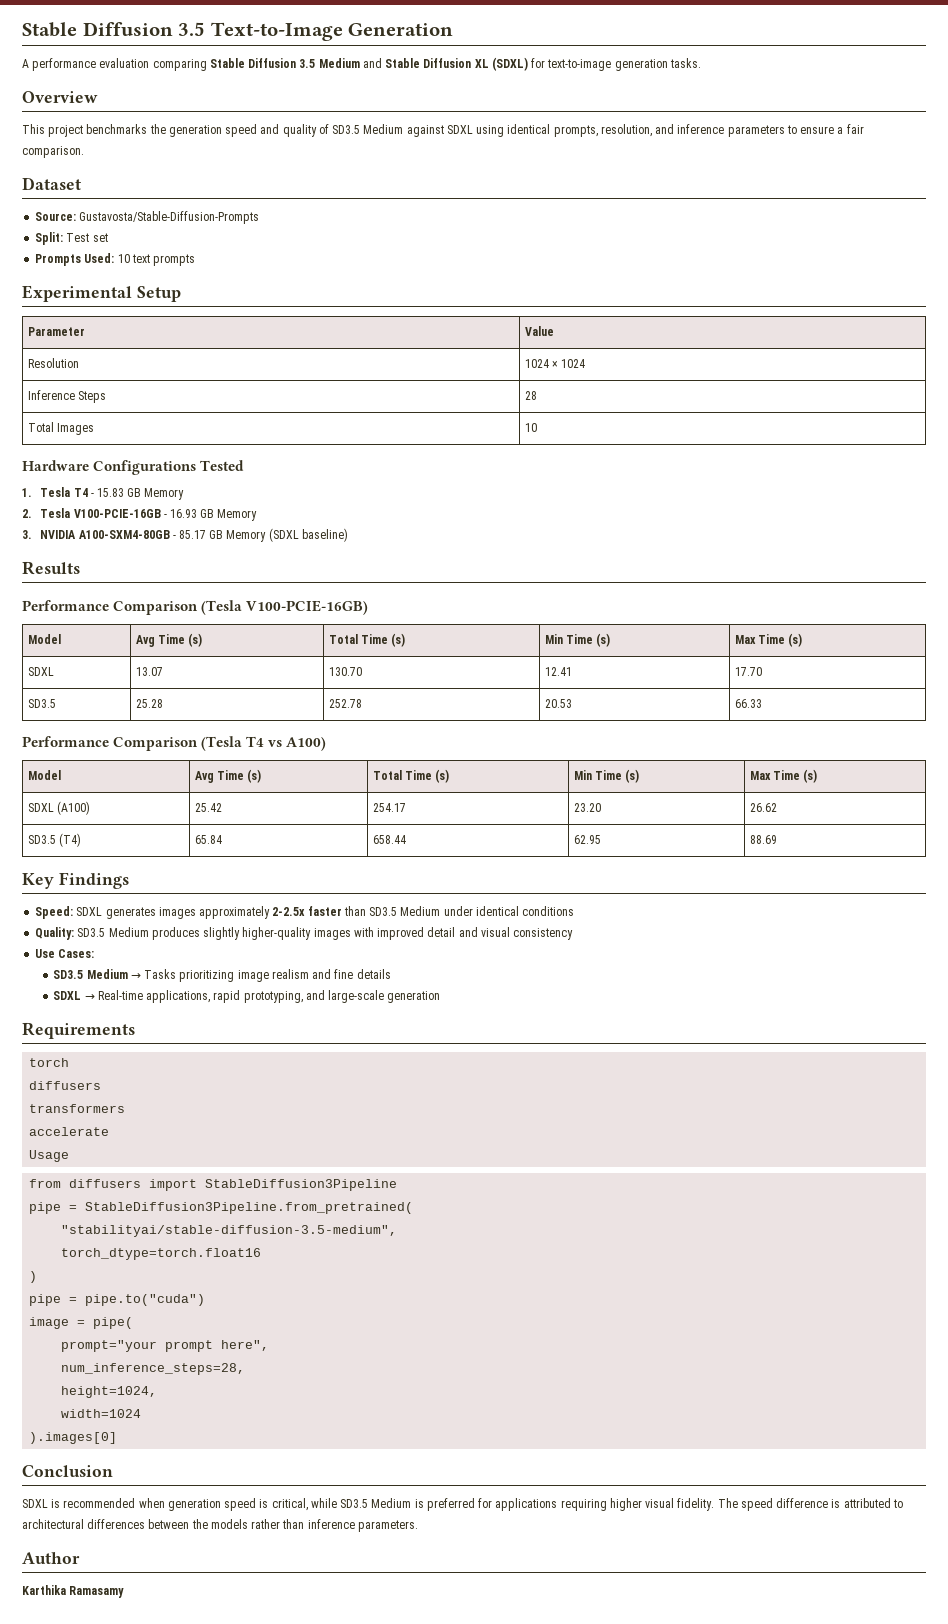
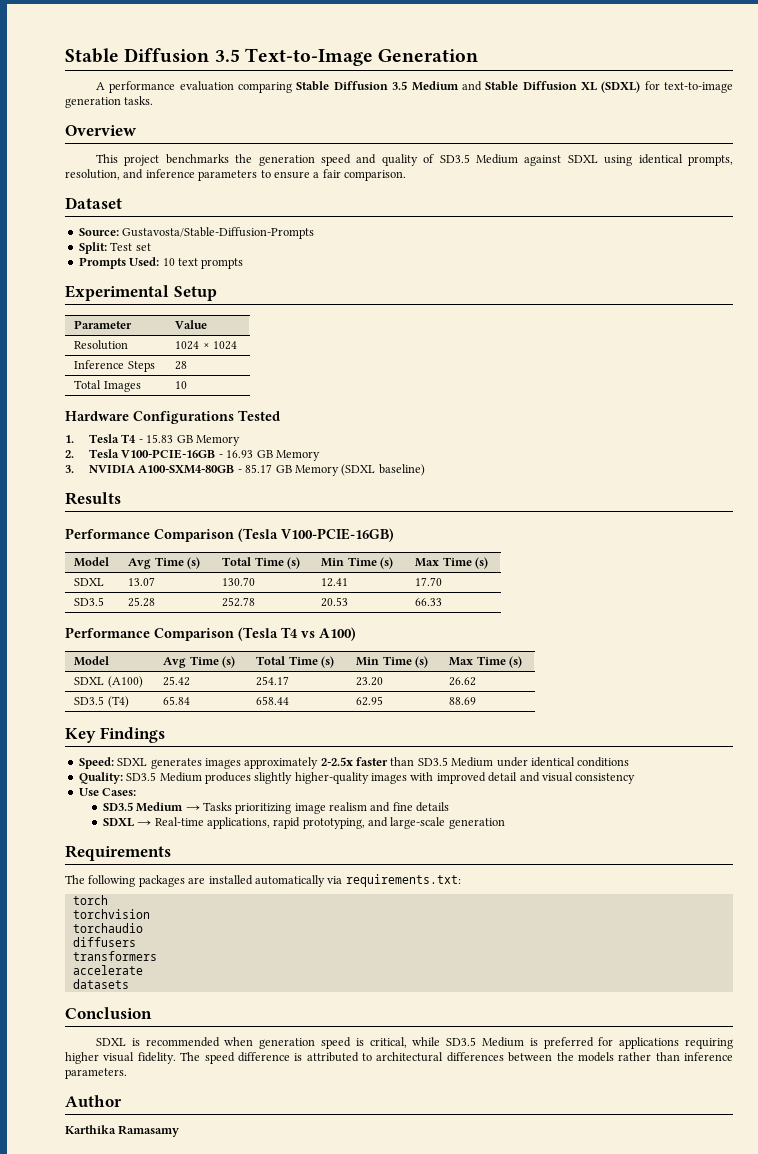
+ The following packages are installed automatically via requirements.txt:
+ torchvision
+ torchaudio
- Usage
- from diffusers import StableDiffusion3Pipeline
- pipe = StableDiffusion3Pipeline.from_pretrained(
- "stabilityai/stable-diffusion-3.5-medium",
- torch_dtype=torch.float16
- )
- pipe = pipe.to("cuda")
- image = pipe(
- prompt="your prompt here",
- num_inference_steps=28,
- height=1024,
- width=1024
- ).images[0]
+ datasets

